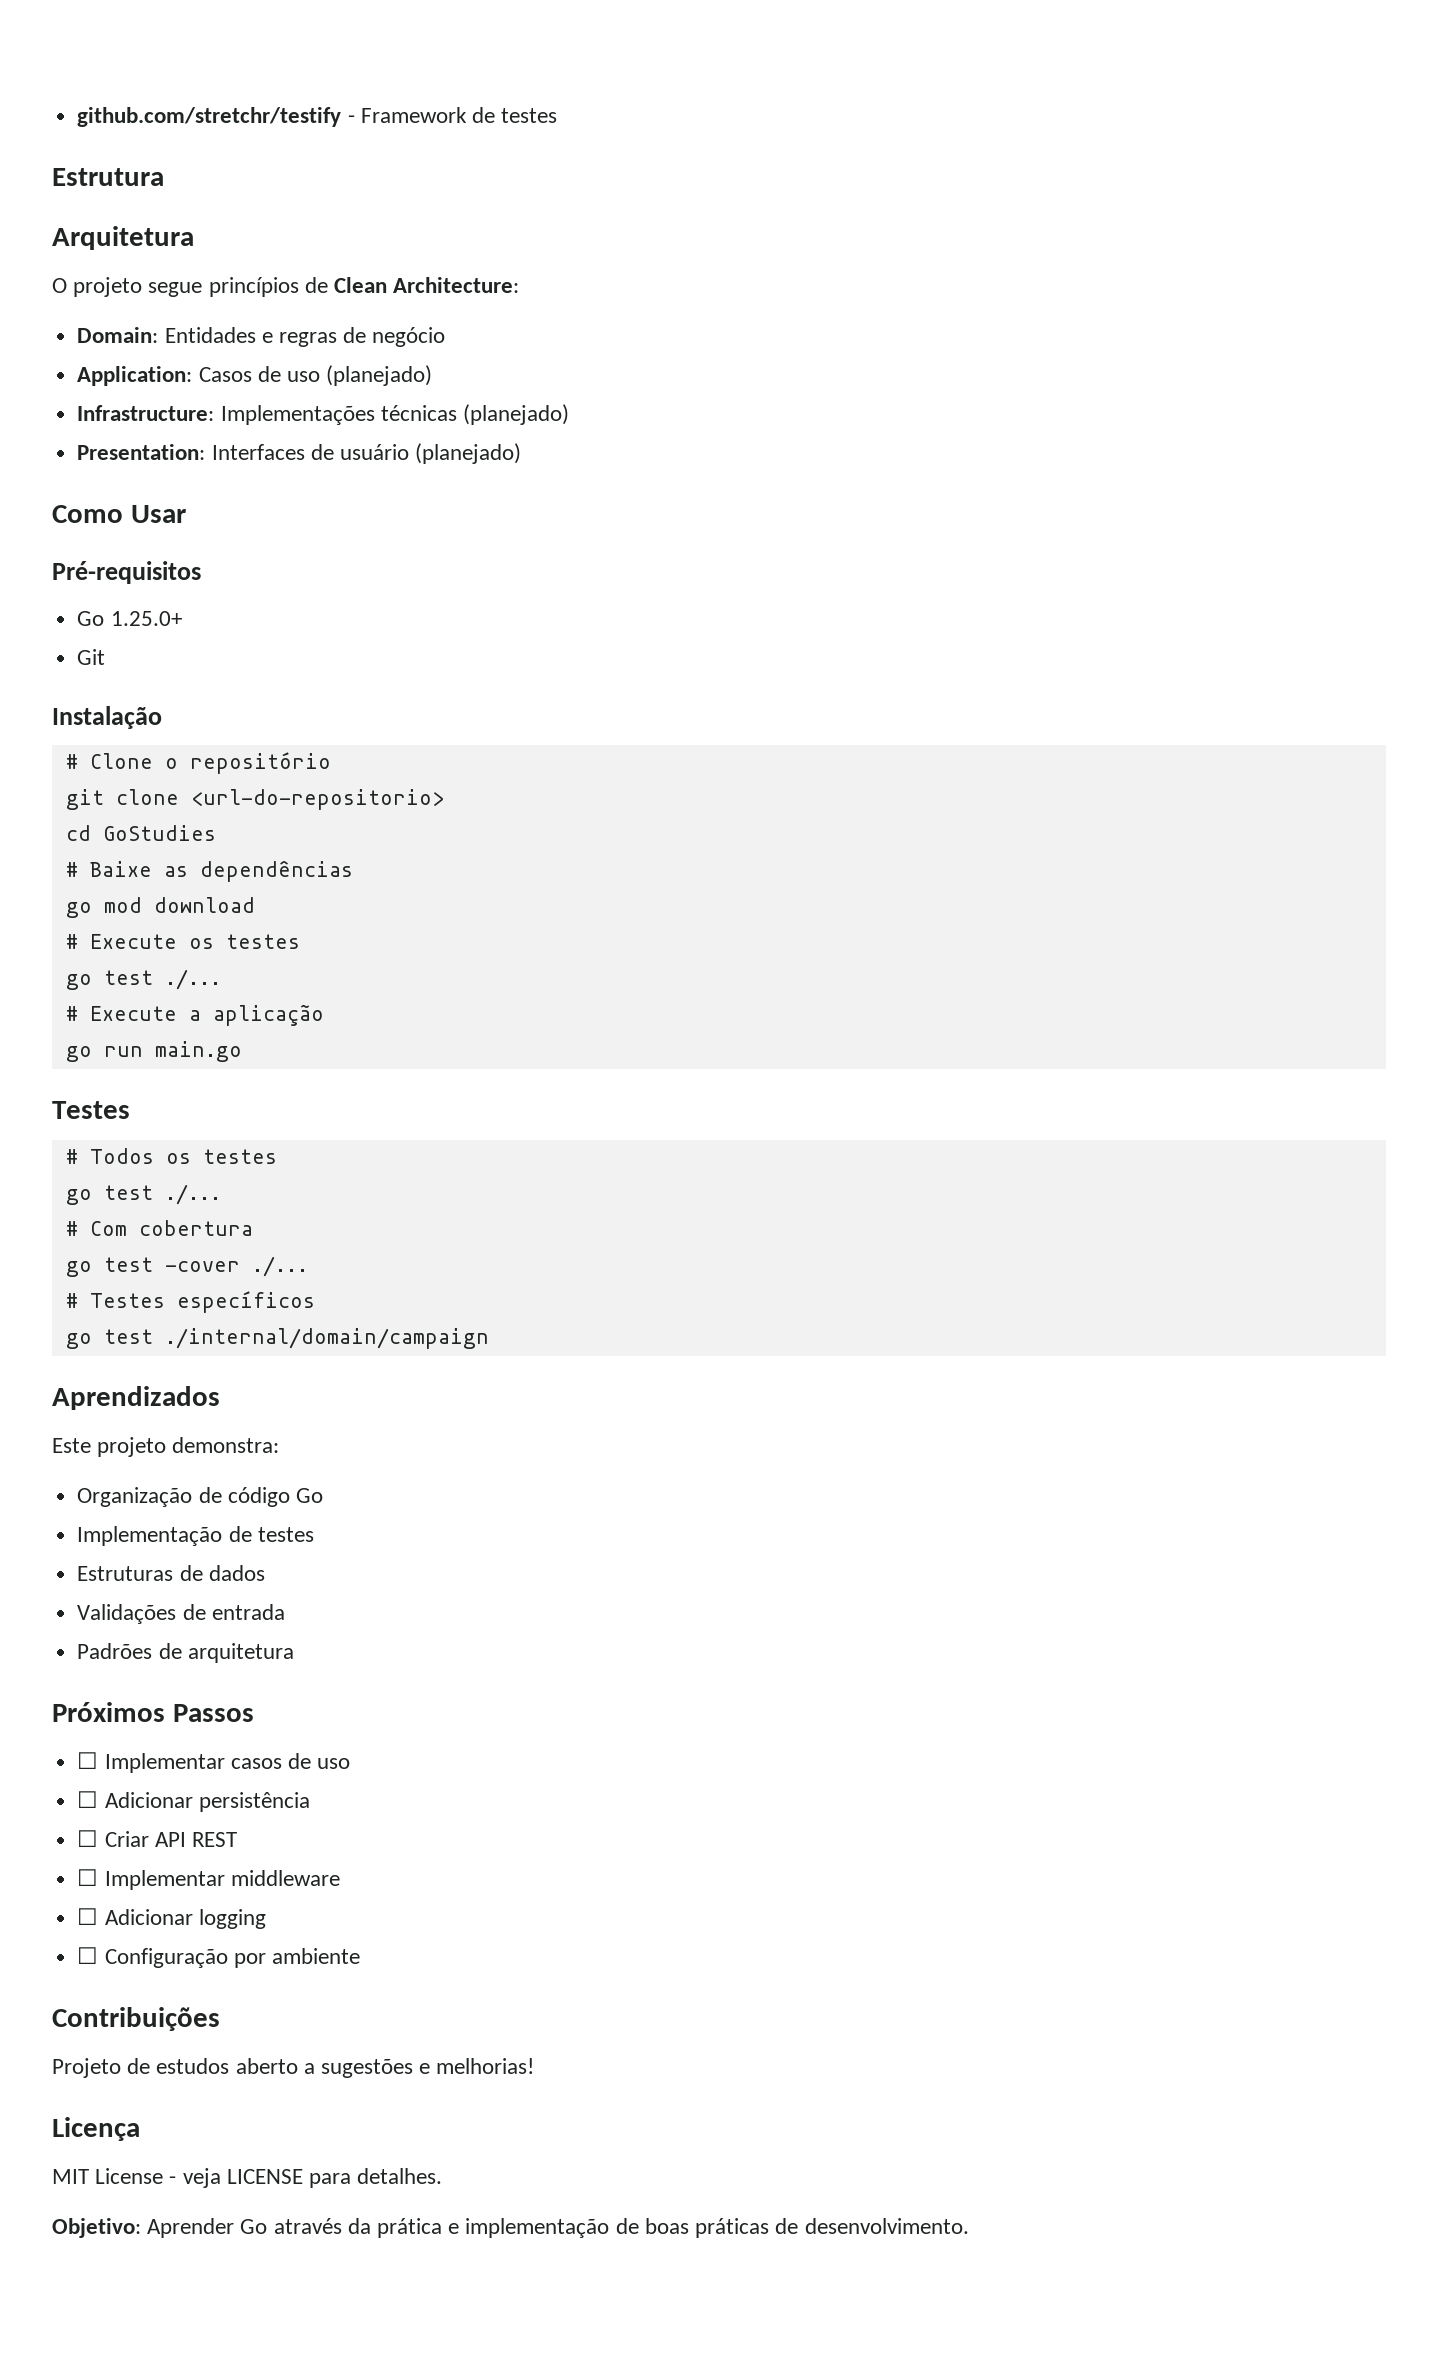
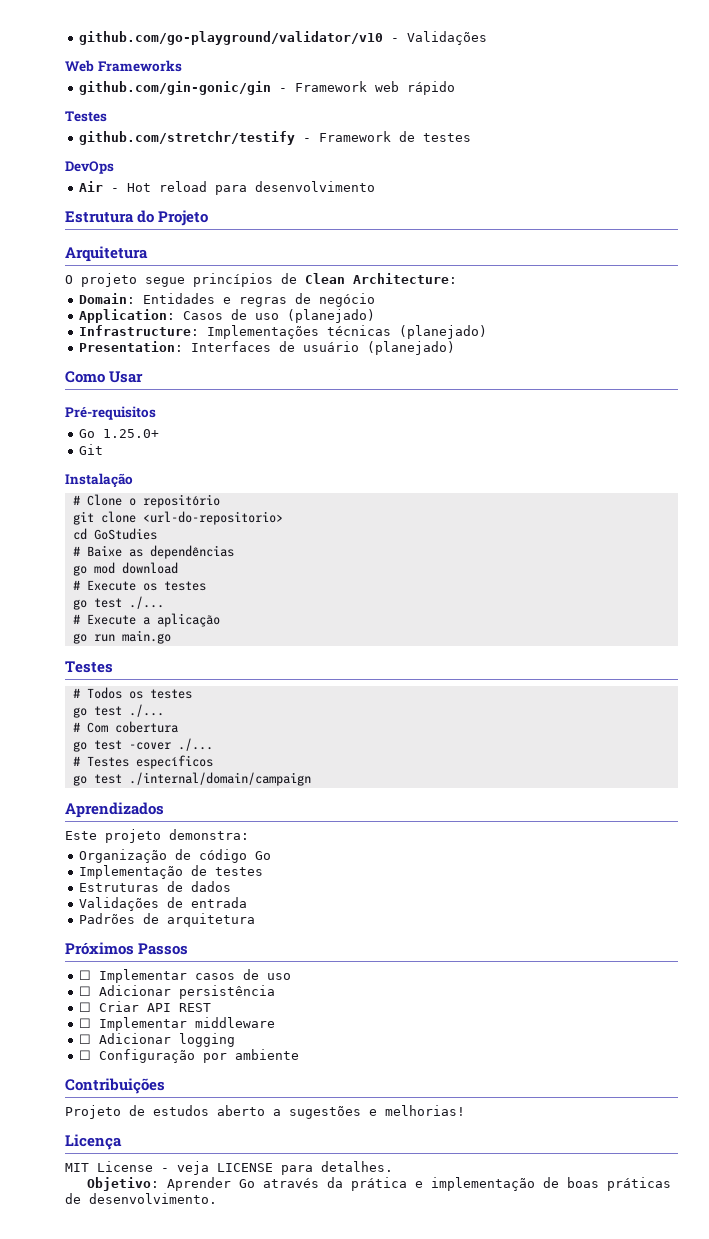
+ github.com/go-playground/validator/v10 - Validações
+ Web Frameworks
+ github.com/gin-gonic/gin - Framework web rápido
+ Testes
+ DevOps
+ Air - Hot reload para desenvolvimento
- Estrutura
+ Estrutura do Projeto

